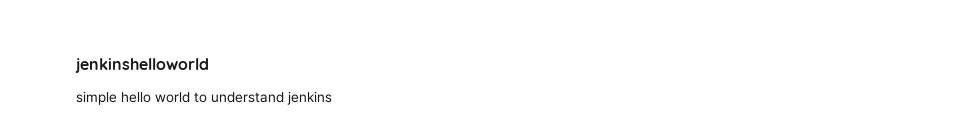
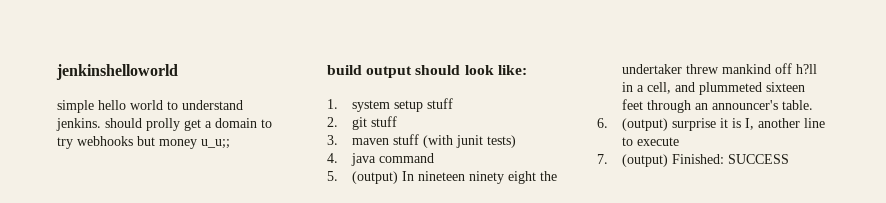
- simple hello world to understand jenkins
+ simple hello world to understand jenkins. should prolly get a domain to try webhooks but money u_u;;
+ build output should look like:
+ 1. system setup stuff
+ 2. git stuff
+ 3. maven stuff (with junit tests)
+ 4. java command
+ 5. (output) In nineteen ninety eight the undertaker threw mankind off h?ll in a cell, and plummeted sixteen feet through an announcer's table.
+ 6. (output) surprise it is I, another line to execute
+ 7. (output) Finished: SUCCESS

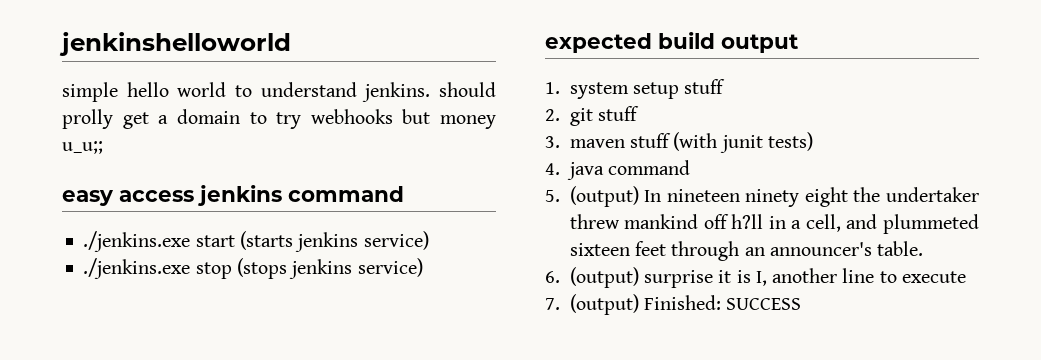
- build output should look like:
+ easy access jenkins command
+ ./jenkins.exe start (starts jenkins service)
+ ./jenkins.exe stop (stops jenkins service)
+ expected build output

